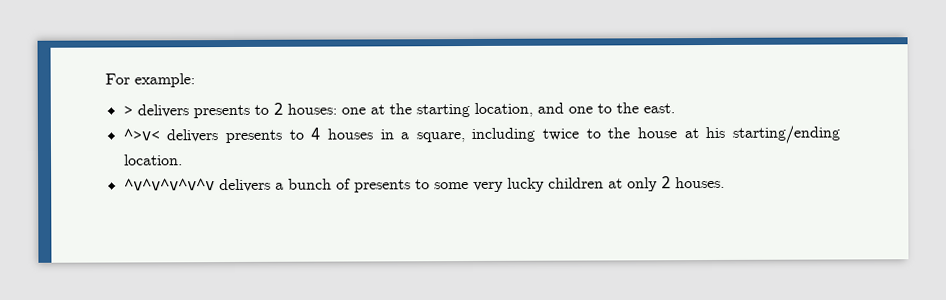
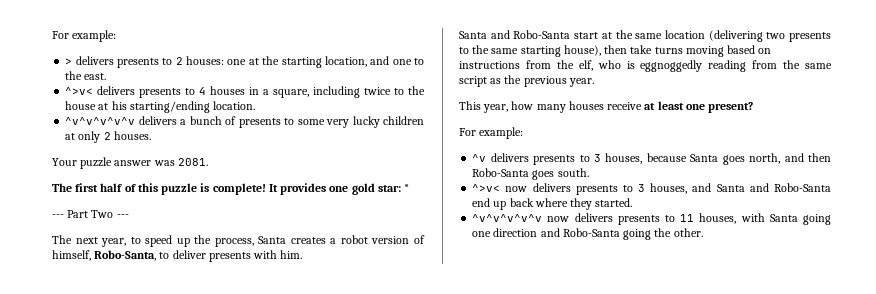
+ Your puzzle answer was 2081.
+ The first half of this puzzle is complete! It provides one gold star: *
+ --- Part Two ---
+ The next year, to speed up the process, Santa creates a robot version of himself, Robo-Santa, to deliver presents with him.
+ Santa and Robo-Santa start at the same location (delivering two presents to the same starting house), then take turns moving based on instructions from the elf, who is eggnoggedly reading from the same script as the previous year.
+ This year, how many houses receive at least one present?
+ For example:
+ ^v delivers presents to 3 houses, because Santa goes north, and then Robo-Santa goes south.
+ ^>v< now delivers presents to 3 houses, and Santa and Robo-Santa end up back where they started.
+ ^v^v^v^v^v now delivers presents to 11 houses, with Santa going one direction and Robo-Santa going the other.

